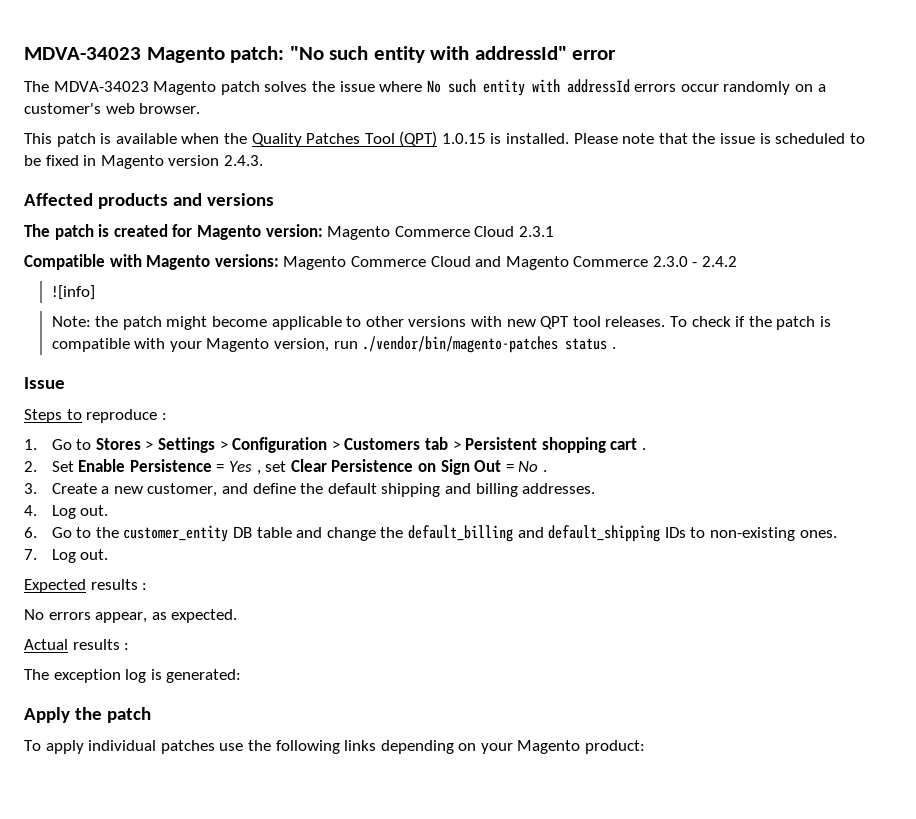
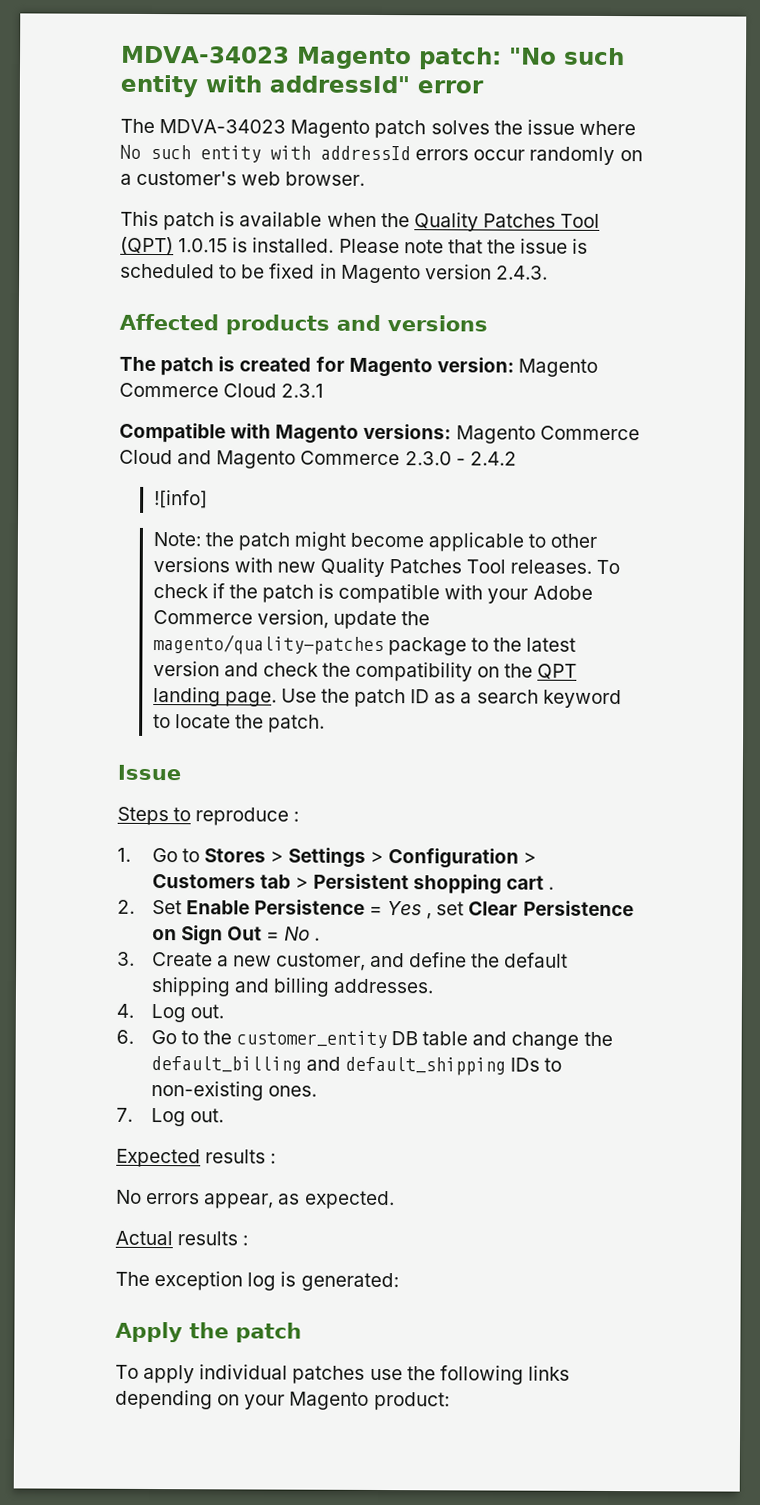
- Note: the patch might become applicable to other versions with new QPT tool releases.
+ Note: the patch might become applicable to other versions with new Quality Patches Tool releases.
- To check if the patch is compatible with your Magento version, run ./vendor/bin/magento-patches status .
+ To check if the patch is compatible with your Adobe Commerce version, update the magento/quality-patches package to the latest version and check the compatibility on the QPT landing page. Use the patch ID as a search keyword to locate the patch.

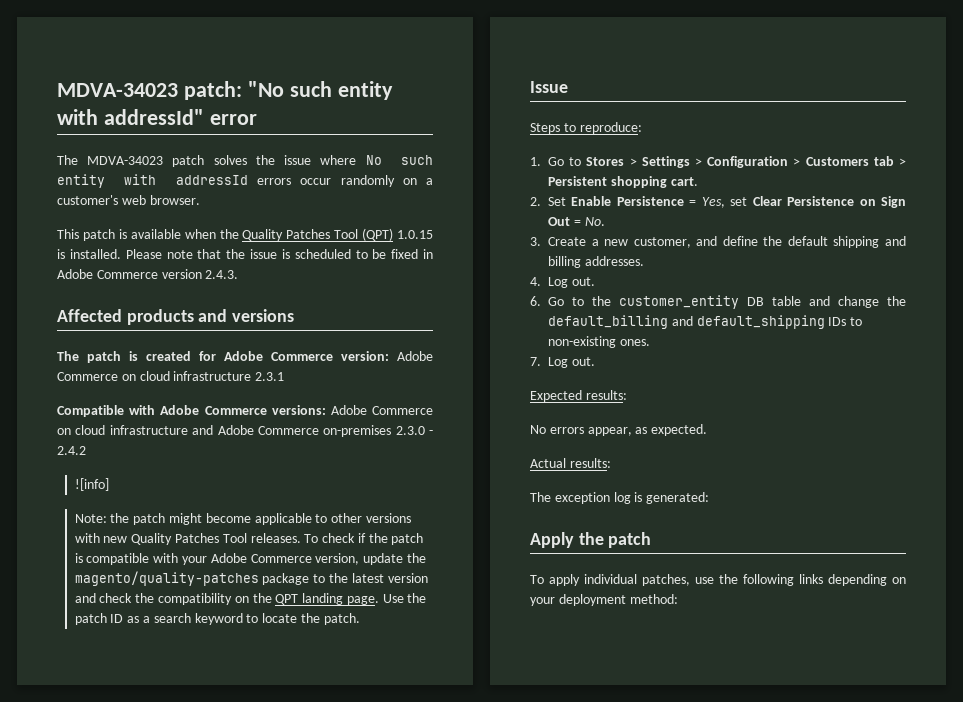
- MDVA-34023 Magento patch: "No such entity with addressId" error
+ MDVA-34023 patch: "No such entity with addressId" error
- The MDVA-34023 Magento patch solves the issue where No such entity with addressId errors occur randomly on a customer's web browser.
+ The MDVA-34023 patch solves the issue where No such entity with addressId errors occur randomly on a customer's web browser.
- Please note that the issue is scheduled to be fixed in Magento version 2.4.3.
+ Please note that the issue is scheduled to be fixed in Adobe Commerce version 2.4.3.
- The patch is created for Magento version: Magento Commerce Cloud 2.3.1
- Compatible with Magento versions: Magento Commerce Cloud and Magento Commerce 2.3.0 - 2.4.2
+ The patch is created for Adobe Commerce version: Adobe Commerce on cloud infrastructure 2.3.1
+ Compatible with Adobe Commerce versions: Adobe Commerce on cloud infrastructure and Adobe Commerce on-premises 2.3.0 - 2.4.2
- Steps to reproduce :
+ Steps to reproduce:
- 1. Go to Stores > Settings > Configuration > Customers tab > Persistent shopping cart .
+ 1. Go to Stores > Settings > Configuration > Customers tab > Persistent shopping cart.
- 2. Set Enable Persistence = Yes , set Clear Persistence on Sign Out = No .
+ 2. Set Enable Persistence = Yes, set Clear Persistence on Sign Out = No.
- Expected results :
+ Expected results:
- Actual results :
+ Actual results:
- To apply individual patches use the following links depending on your Magento product:
+ To apply individual patches, use the following links depending on your deployment method:

